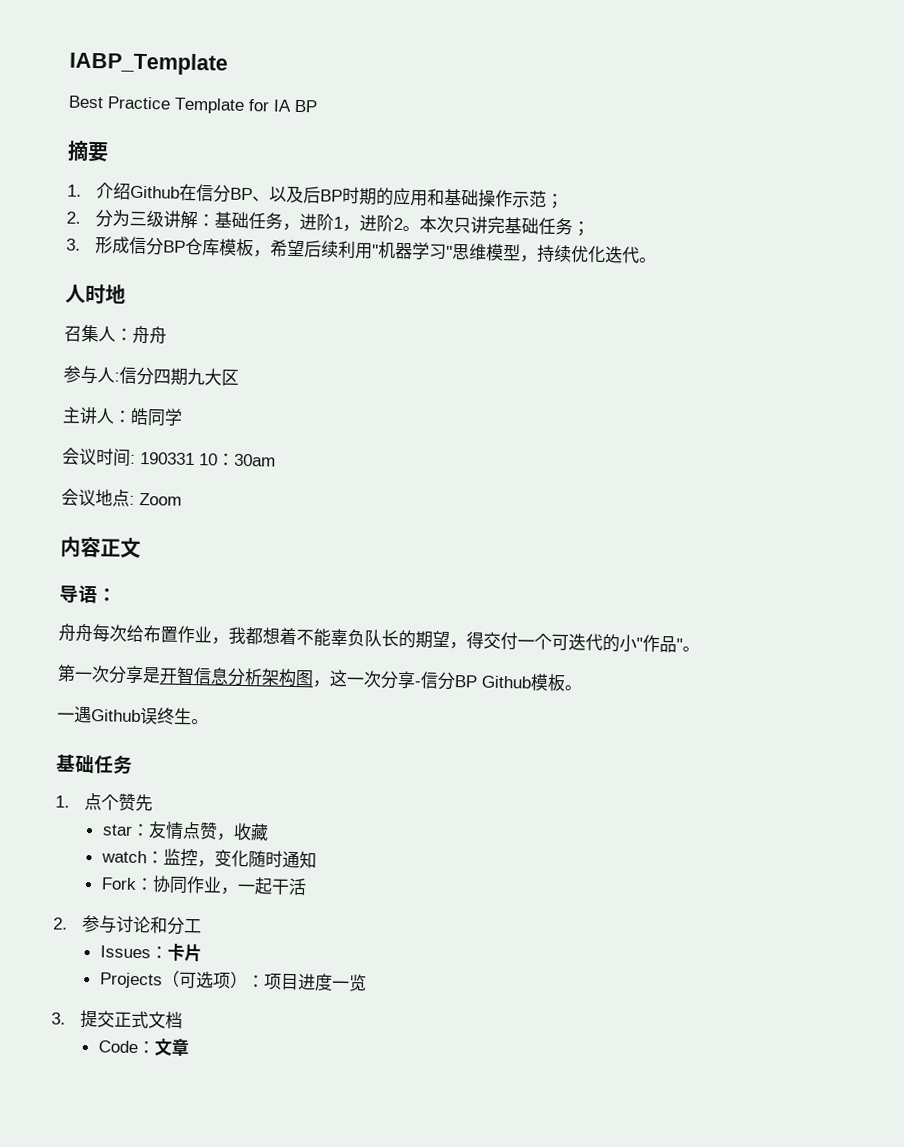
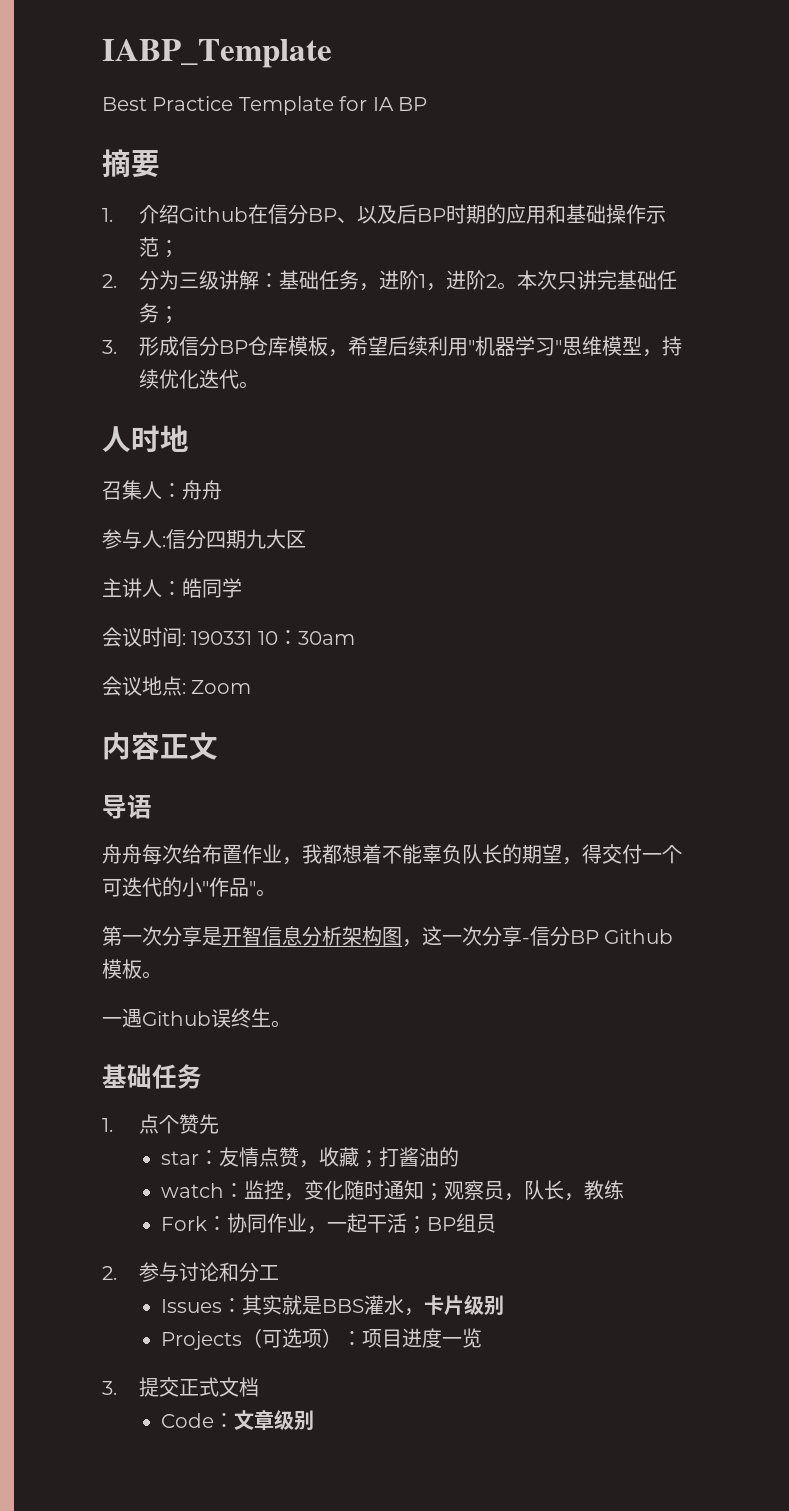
- 导语：
+ 导语
- star：友情点赞，收藏
+ star：友情点赞，收藏；打酱油的
- watch：监控，变化随时通知
+ watch：监控，变化随时通知；观察员，队长，教练
- Fork：协同作业，一起干活
+ Fork：协同作业，一起干活；BP组员
- Issues：卡片
+ Issues：其实就是BBS灌水，卡片级别
- Code：文章
+ Code：文章级别

